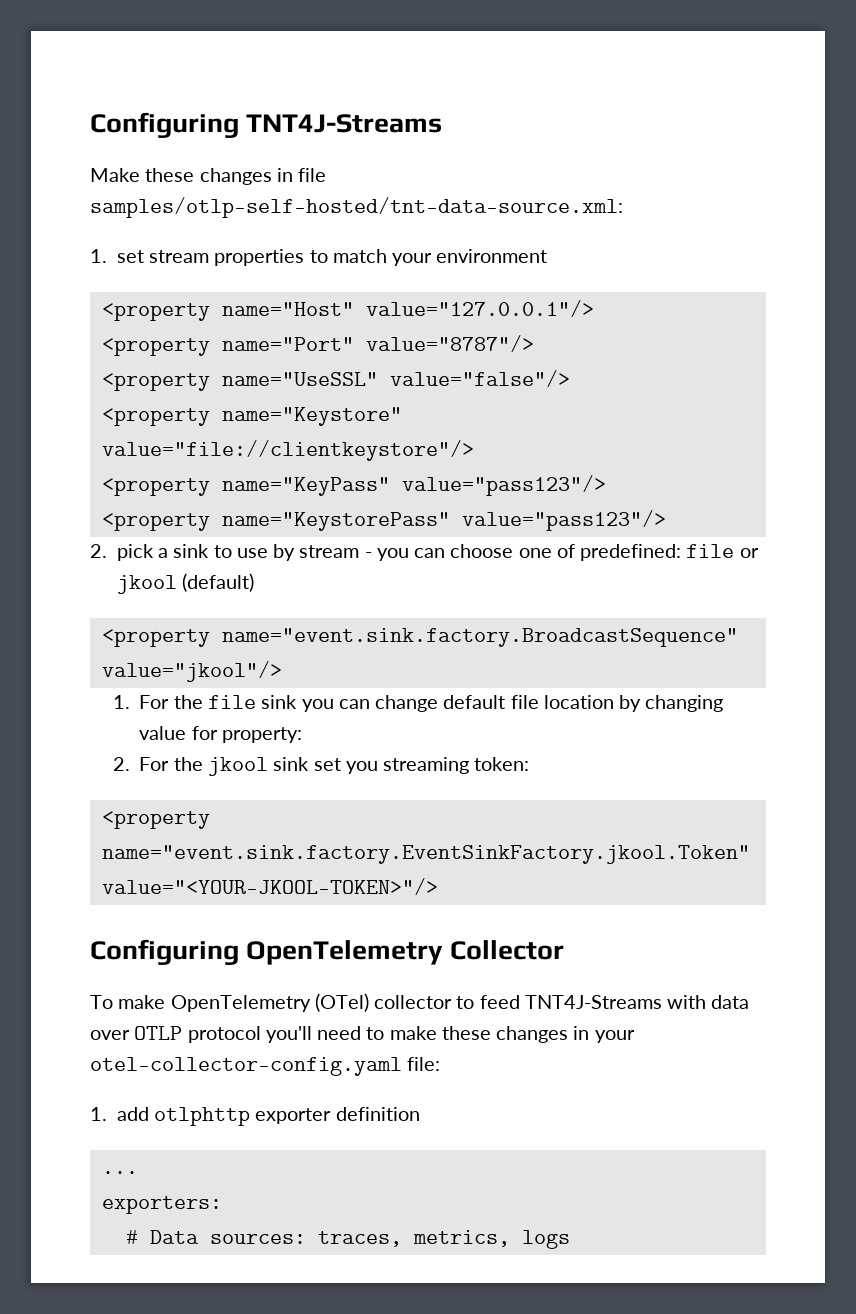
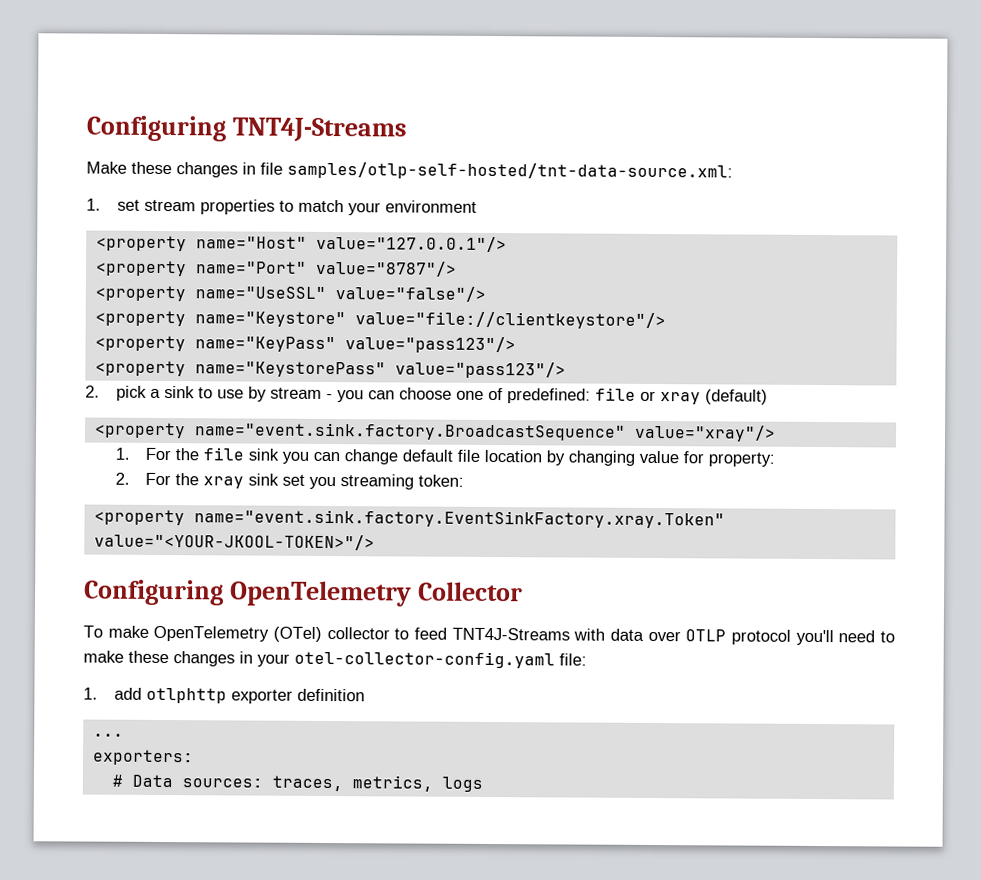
- 2. pick a sink to use by stream - you can choose one of predefined: file or jkool (default)
+ 2. pick a sink to use by stream - you can choose one of predefined: file or xray (default)
- <property name="event.sink.factory.BroadcastSequence" value="jkool"/>
+ <property name="event.sink.factory.BroadcastSequence" value="xray"/>
- 2. For the jkool sink set you streaming token:
+ 2. For the xray sink set you streaming token:
- <property name="event.sink.factory.EventSinkFactory.jkool.Token" value="<YOUR-JKOOL-TOKEN>"/>
+ <property name="event.sink.factory.EventSinkFactory.xray.Token" value="<YOUR-JKOOL-TOKEN>"/>

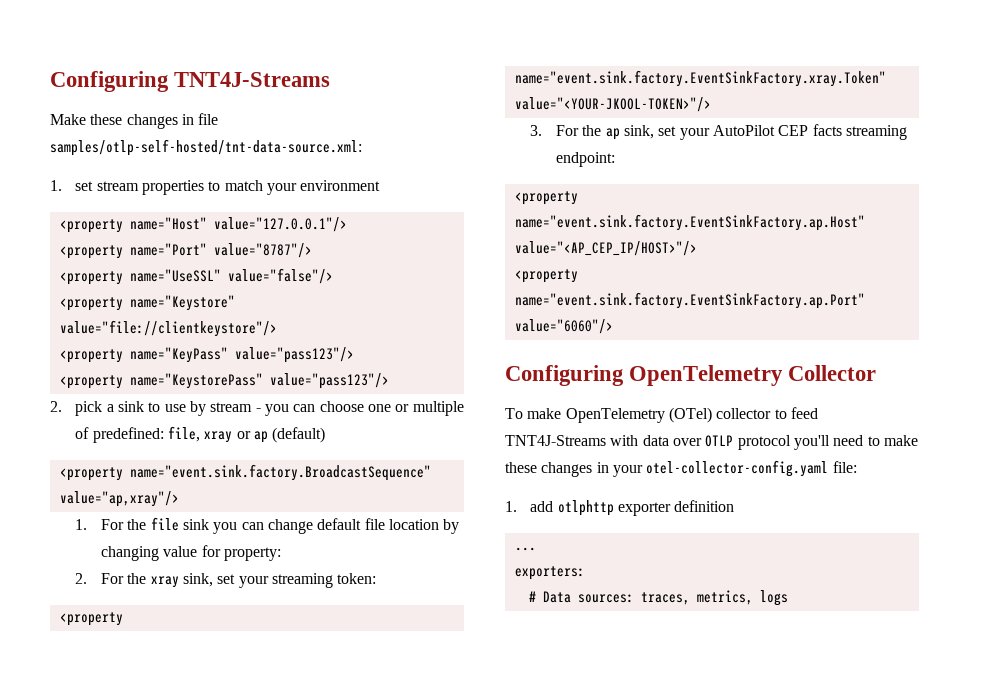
- 2. pick a sink to use by stream - you can choose one of predefined: file or xray (default)
+ 2. pick a sink to use by stream - you can choose one or multiple of predefined: file, xray or ap (default)
- <property name="event.sink.factory.BroadcastSequence" value="xray"/>
+ <property name="event.sink.factory.BroadcastSequence" value="ap,xray"/>
- 2. For the xray sink set you streaming token:
+ 2. For the xray sink, set your streaming token:
+ 3. For the ap sink, set your AutoPilot CEP facts streaming endpoint:
+ <property name="event.sink.factory.EventSinkFactory.ap.Host" value="<AP_CEP_IP/HOST>"/>
+ <property name="event.sink.factory.EventSinkFactory.ap.Port" value="6060"/>

